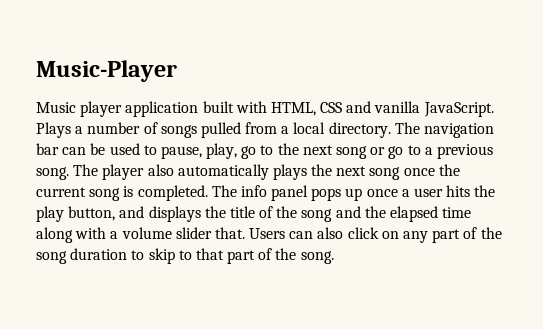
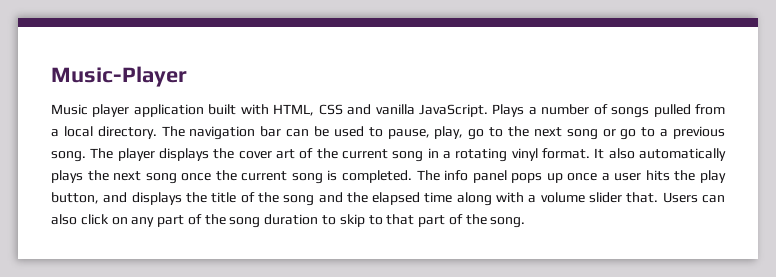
- The player also automatically plays the next song once the current song is completed.
+ The player displays the cover art of the current song in a rotating vinyl format. It also automatically plays the next song once the current song is completed.

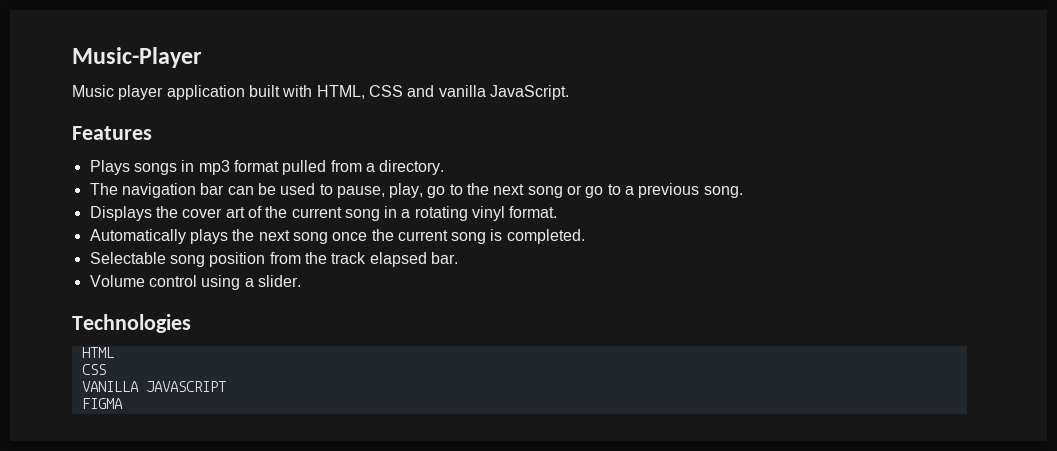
- Music player application built with HTML, CSS and vanilla JavaScript. Plays a number of songs pulled from a local directory. The navigation bar can be used to pause, play, go to the next song or go to a previous song. The player displays the cover art of the current song in a rotating vinyl format. It also automatically plays the next song once the current song is completed. The info panel pops up once a user hits the play button, and displays the title of the song and the elapsed time along with a volume slider that. Users can also click on any part of the song duration to skip to that part of the song.
+ Music player application built with HTML, CSS and vanilla JavaScript.
+ Features
+ Plays songs in mp3 format pulled from a directory.
+ The navigation bar can be used to pause, play, go to the next song or go to a previous song.
+ Displays the cover art of the current song in a rotating vinyl format.
+ Automatically plays the next song once the current song is completed.
+ Selectable song position from the track elapsed bar.
+ Volume control using a slider.
+ Technologies
+ HTML
+ CSS
+ VANILLA JAVASCRIPT
+ FIGMA

